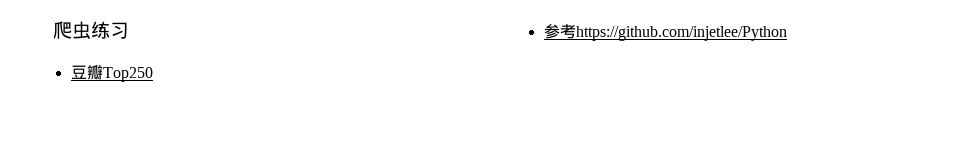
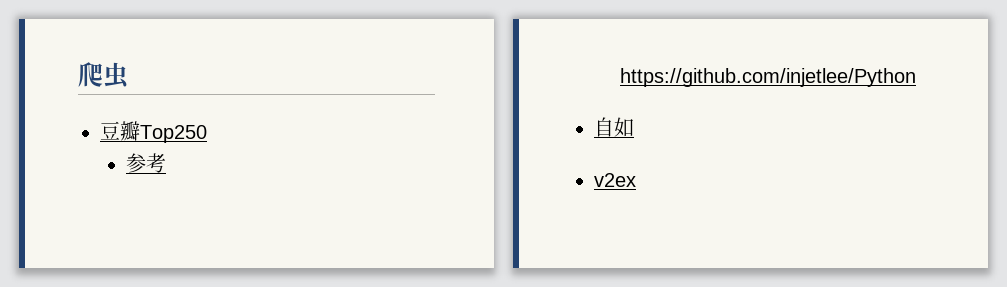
- 爬虫练习
+ 爬虫
+ 自如
+ v2ex

